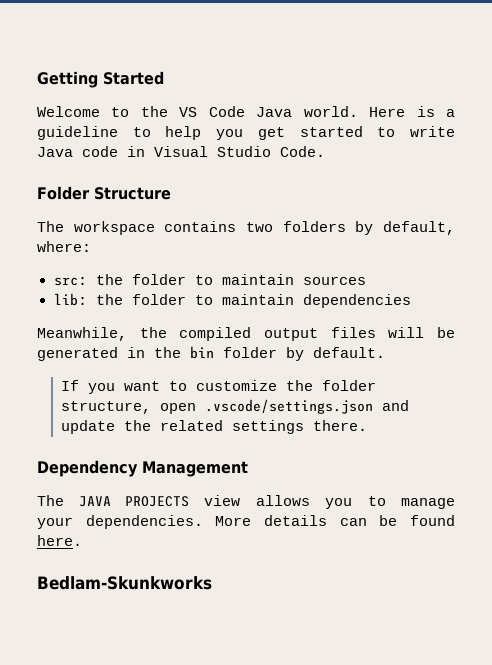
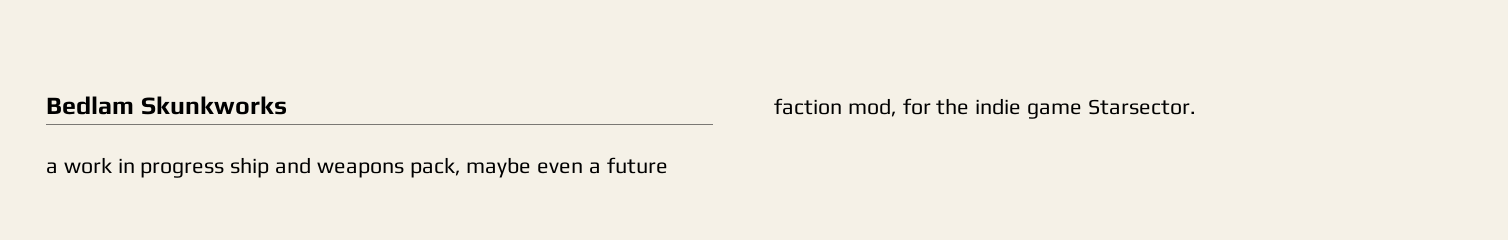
- Getting Started
- Welcome to the VS Code Java world. Here is a guideline to help you get started to write Java code in Visual Studio Code.
- Folder Structure
- The workspace contains two folders by default, where:
- src: the folder to maintain sources
- lib: the folder to maintain dependencies
- Meanwhile, the compiled output files will be generated in the bin folder by default.
- If you want to customize the folder structure, open .vscode/settings.json and update the related settings there.
- Dependency Management
- The JAVA PROJECTS view allows you to manage your dependencies. More details can be found here.
- Bedlam-Skunkworks
+ Bedlam Skunkworks
+ a work in progress ship and weapons pack, maybe even a future faction mod, for the indie game Starsector.

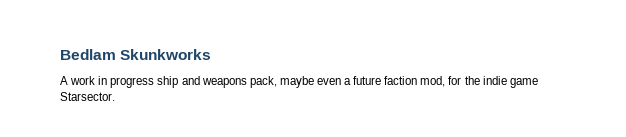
- a work in progress ship and weapons pack, maybe even a future faction mod, for the indie game Starsector.
+ A work in progress ship and weapons pack, maybe even a future faction mod, for the indie game Starsector.

